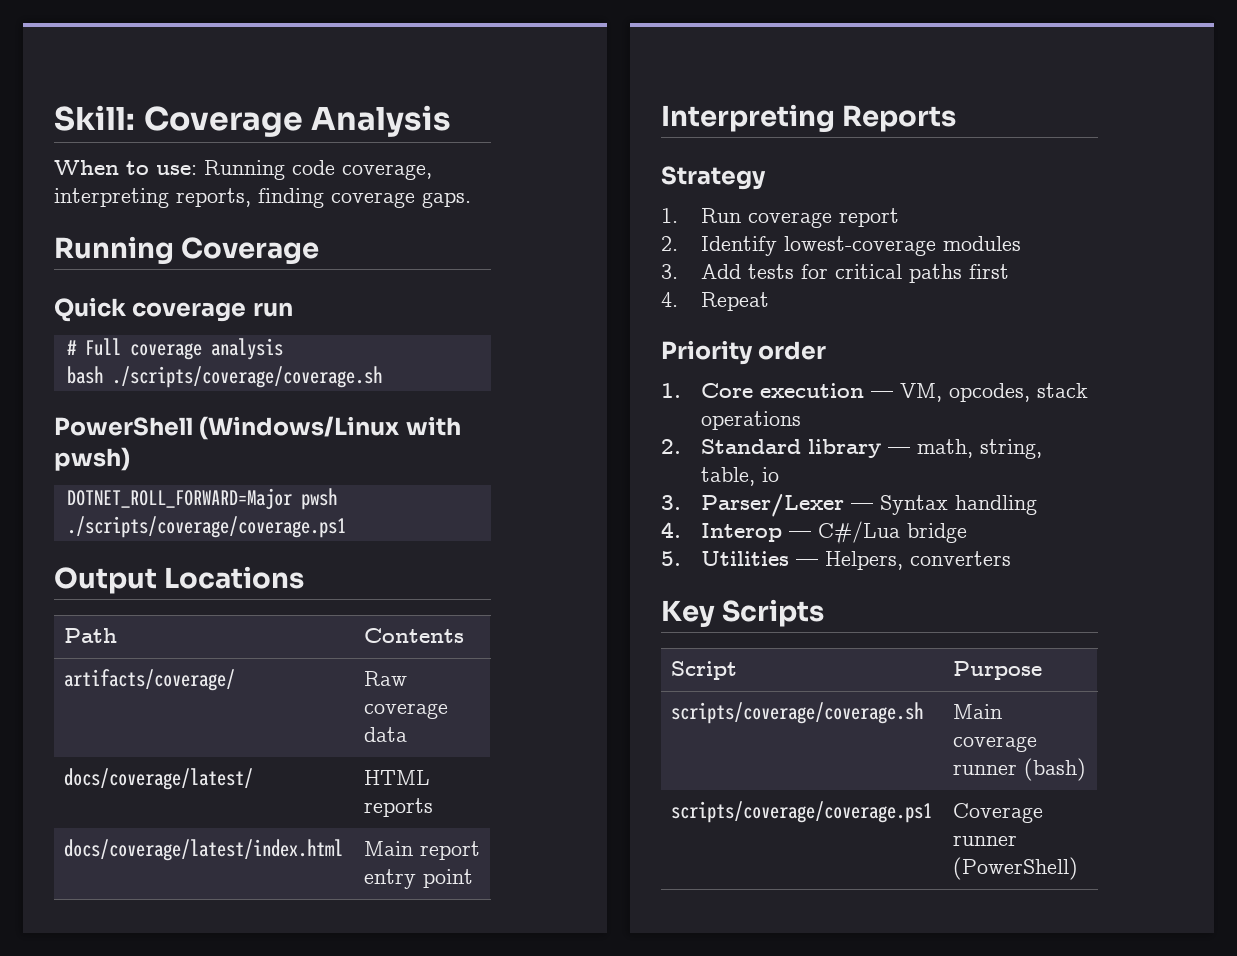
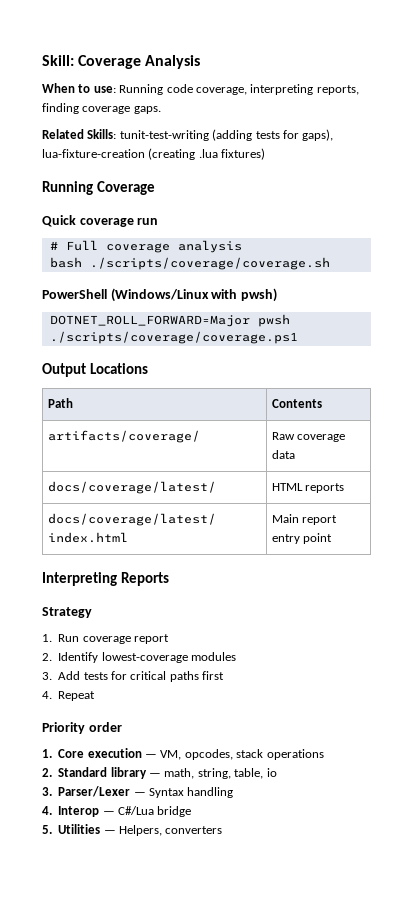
+ Related Skills: tunit-test-writing (adding tests for gaps), lua-fixture-creation (creating .lua fixtures)
- Key Scripts
- Script | Purpose
- scripts/coverage/coverage.sh | Main coverage runner (bash)
- scripts/coverage/coverage.ps1 | Coverage runner (PowerShell)

